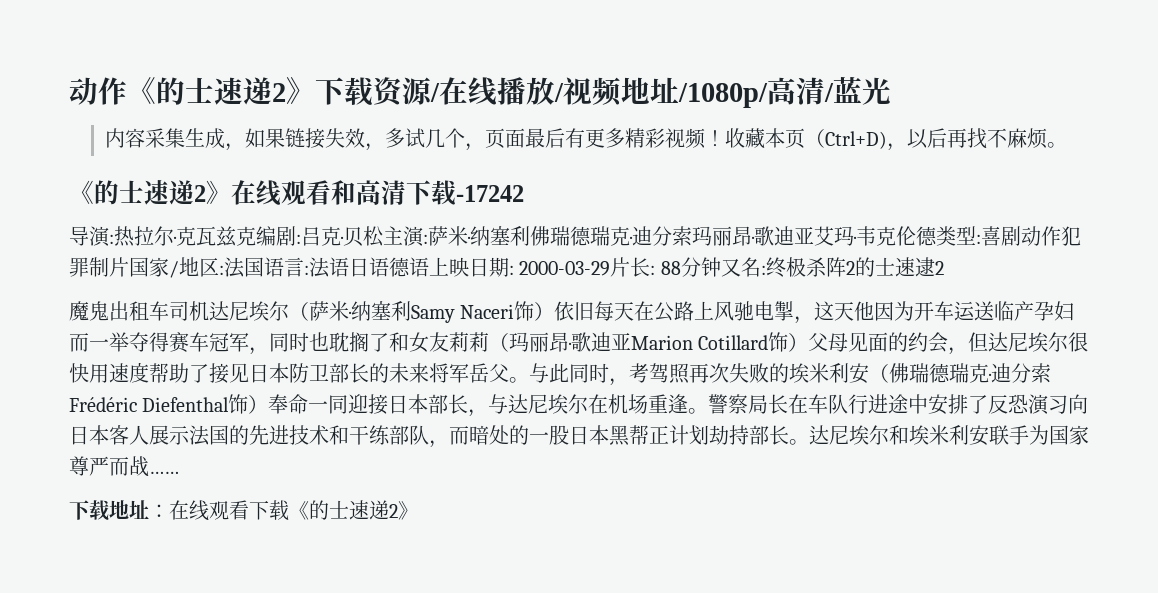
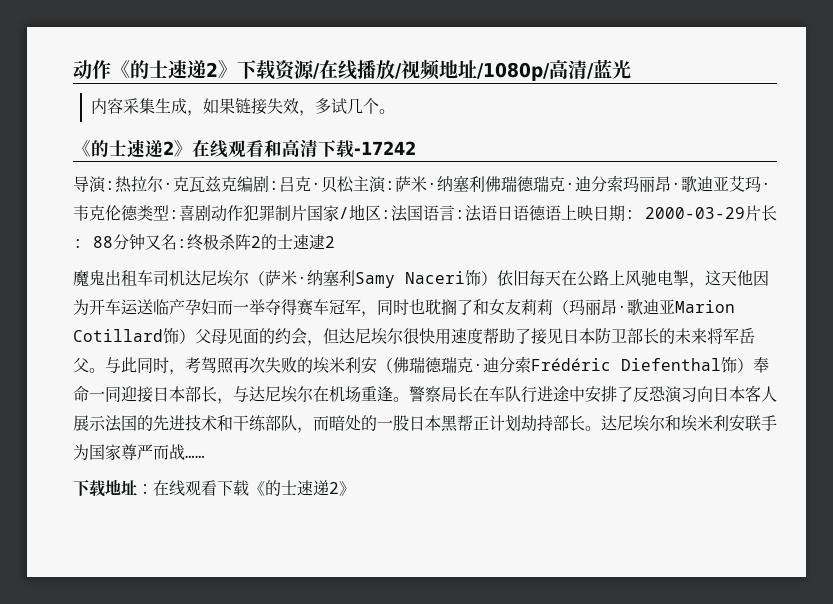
- 内容采集生成，如果链接失效，多试几个，页面最后有更多精彩视频！收藏本页（Ctrl+D)，以后再找不麻烦。
+ 内容采集生成，如果链接失效，多试几个。

